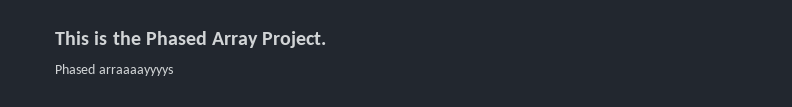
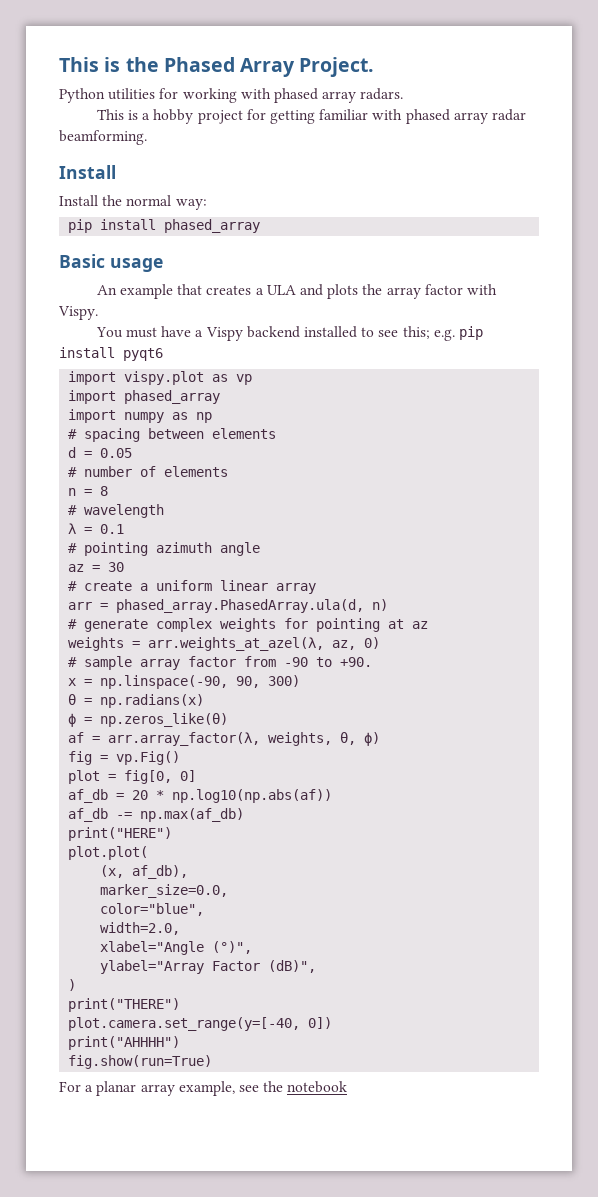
- Phased arraaaayyyys
+ Python utilities for working with phased array radars.
+ This is a hobby project for getting familiar with phased array radar beamforming.
+ Install
+ Install the normal way:
+ pip install phased_array
+ Basic usage
+ An example that creates a ULA and plots the array factor with Vispy.
+ You must have a Vispy backend installed to see this; e.g. pip install pyqt6
+ import vispy.plot as vp
+ import phased_array
+ import numpy as np
+ # spacing between elements
+ d = 0.05
+ # number of elements
+ n = 8
+ # wavelength
+ λ = 0.1
+ # pointing azimuth angle
+ az = 30
+ # create a uniform linear array
+ arr = phased_array.PhasedArray.ula(d, n)
+ # generate complex weights for pointing at az
+ weights = arr.weights_at_azel(λ, az, 0)
+ # sample array factor from -90 to +90.
+ x = np.linspace(-90, 90, 300)
+ θ = np.radians(x)
+ ϕ = np.zeros_like(θ)
+ af = arr.array_factor(λ, weights, θ, ϕ)
+ fig = vp.Fig()
+ plot = fig[0, 0]
+ af_db = 20 * np.log10(np.abs(af))
+ af_db -= np.max(af_db)
+ print("HERE")
+ plot.plot(
+ (x, af_db),
+ marker_size=0.0,
+ color="blue",
+ width=2.0,
+ xlabel="Angle (°)",
+ ylabel="Array Factor (dB)",
+ )
+ print("THERE")
+ plot.camera.set_range(y=[-40, 0])
+ print("AHHHH")
+ fig.show(run=True)
+ For a planar array example, see the notebook

